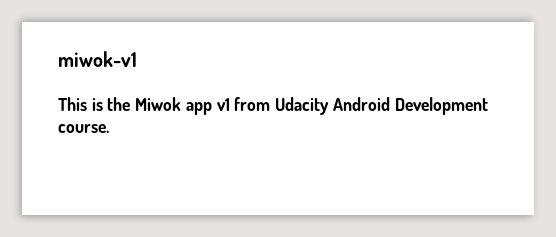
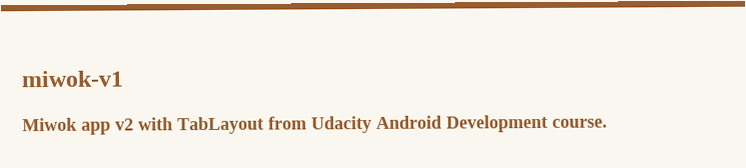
- This is the Miwok app v1 from Udacity Android Development course.
+ Miwok app v2 with TabLayout from Udacity Android Development course.

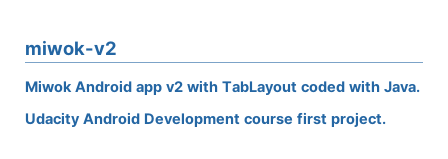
- miwok-v1
+ miwok-v2
- Miwok app v2 with TabLayout from Udacity Android Development course.
+ Miwok Android app v2 with TabLayout coded with Java.
+ Udacity Android Development course first project.

